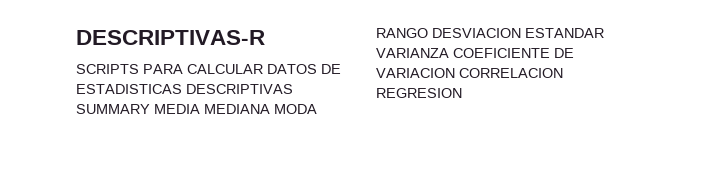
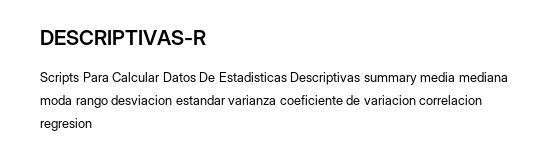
- SCRIPTS PARA CALCULAR DATOS DE ESTADISTICAS DESCRIPTIVAS SUMMARY MEDIA MEDIANA MODA RANGO DESVIACION ESTANDAR VARIANZA COEFICIENTE DE VARIACION CORRELACION REGRESION
+ Scripts Para Calcular Datos De Estadisticas Descriptivas summary media mediana moda rango desviacion estandar varianza coeficiente de variacion correlacion regresion

